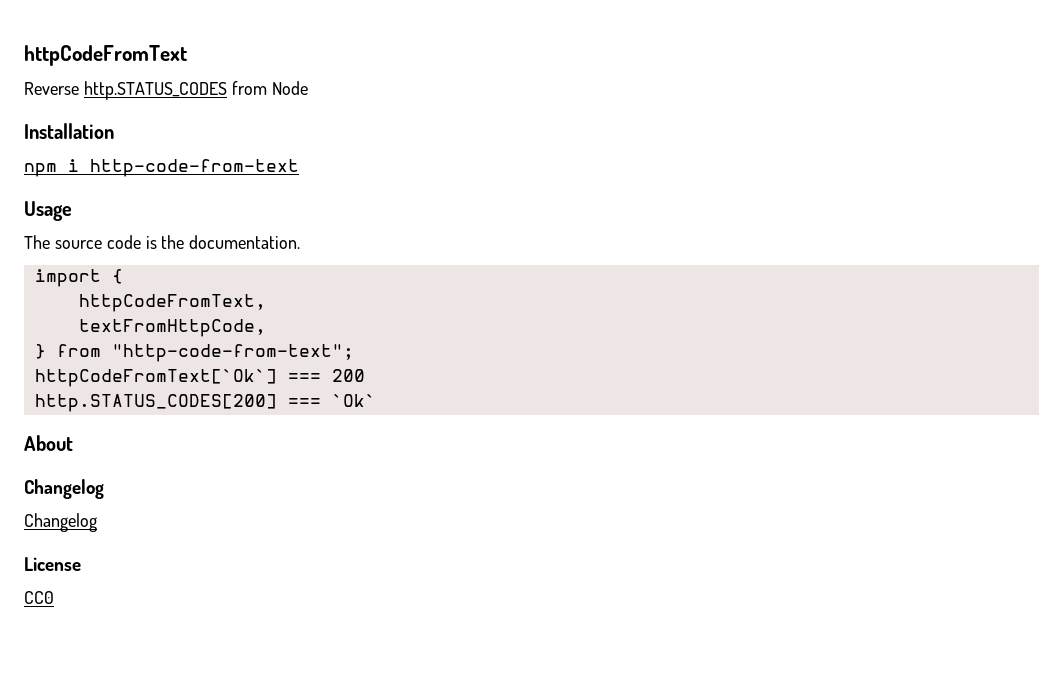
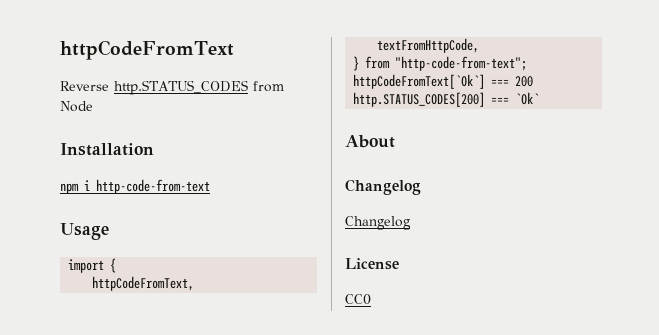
- The source code is the documentation.

